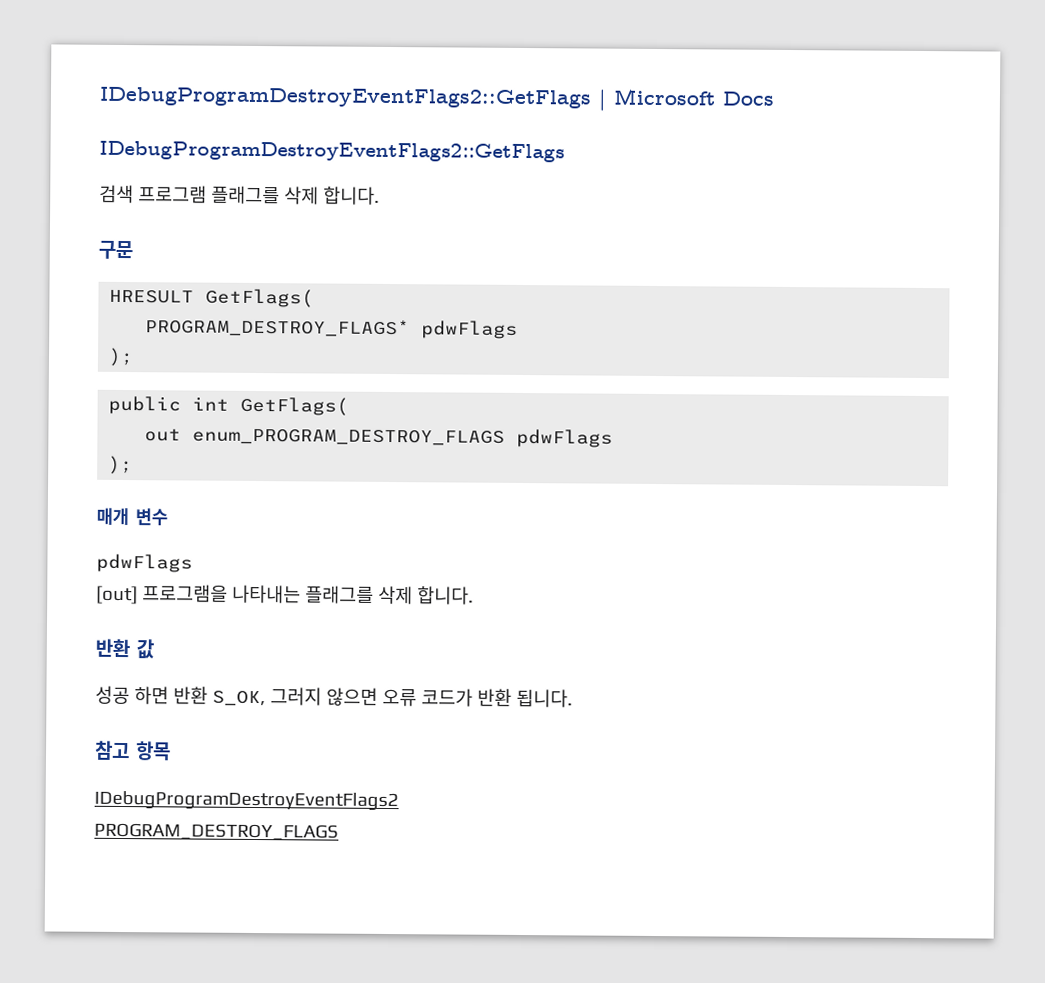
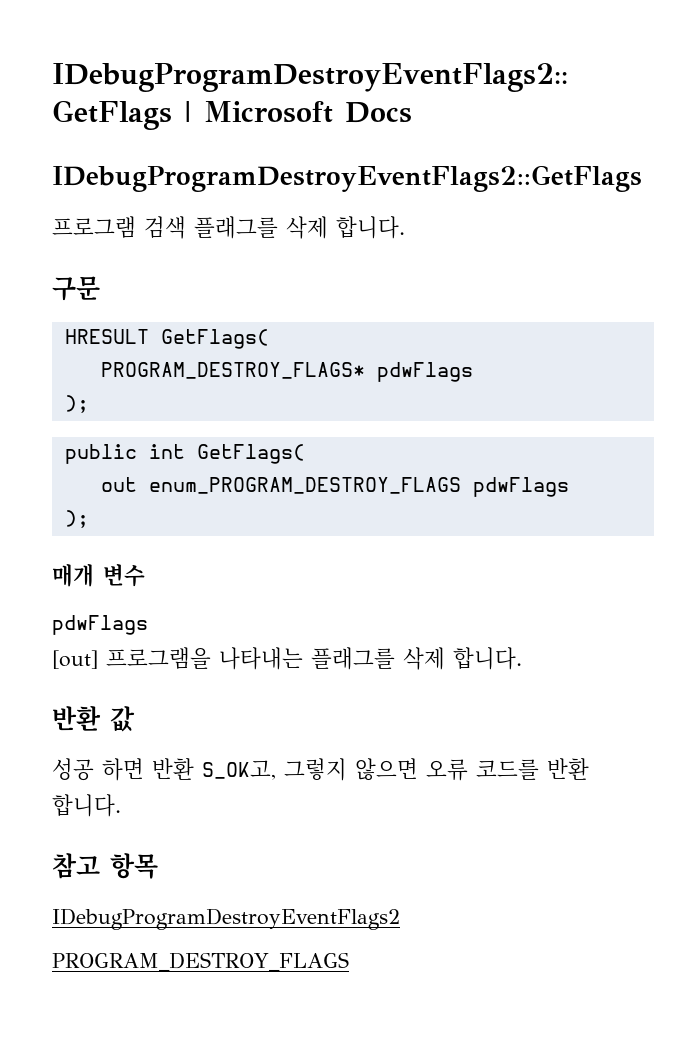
- 검색 프로그램 플래그를 삭제 합니다.
+ 프로그램 검색 플래그를 삭제 합니다.
- 성공 하면 반환 S_OK, 그러지 않으면 오류 코드가 반환 됩니다.
+ 성공 하면 반환 S_OK고, 그렇지 않으면 오류 코드를 반환 합니다.

